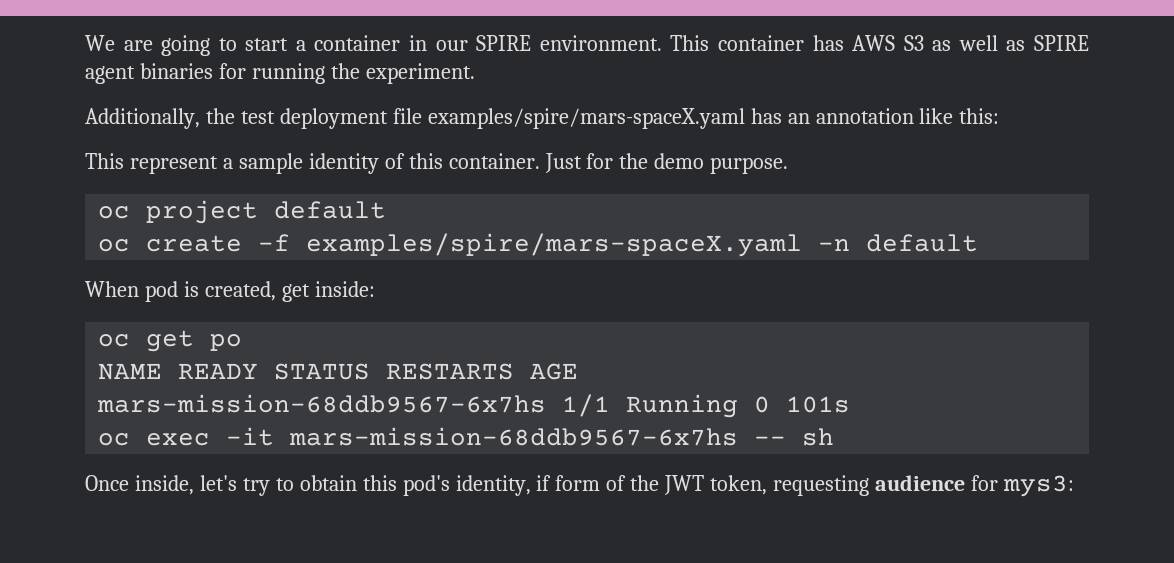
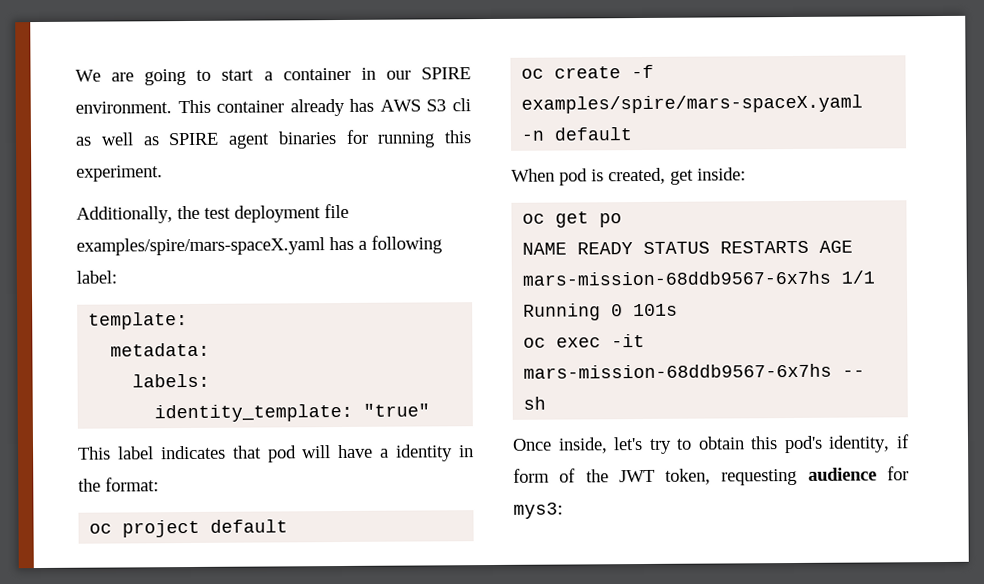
- This container has AWS S3 as well as SPIRE agent binaries for running the experiment.
+ This container already has AWS S3 cli as well as SPIRE agent binaries for running this experiment.
- Additionally, the test deployment file examples/spire/mars-spaceX.yaml has an annotation like this:
- This represent a sample identity of this container. Just for the demo purpose.
+ Additionally, the test deployment file examples/spire/mars-spaceX.yaml has a following label:
+ template:
+ metadata:
+ labels:
+ identity_template: "true"
+ This label indicates that pod will have a identity in the format:

